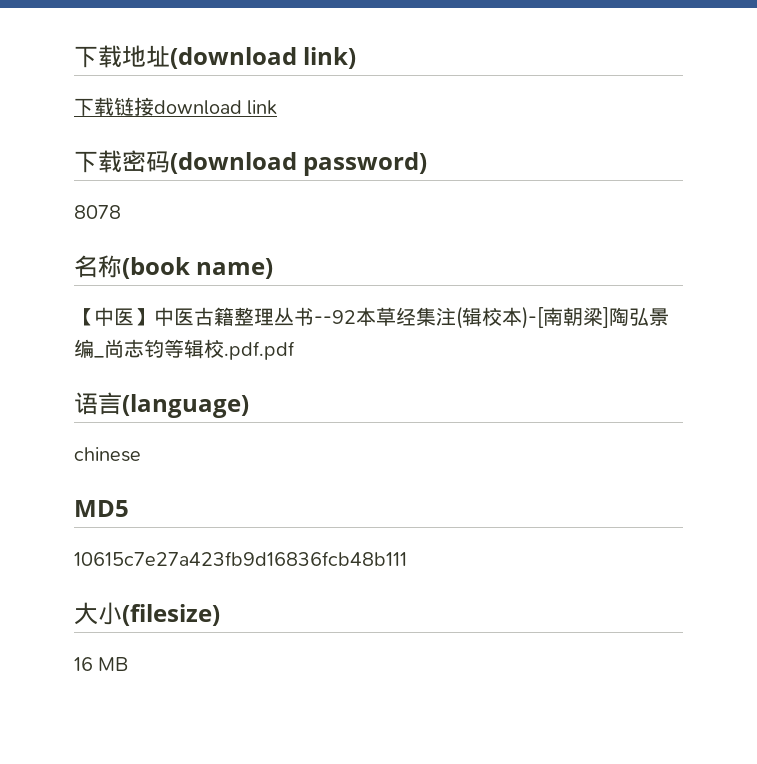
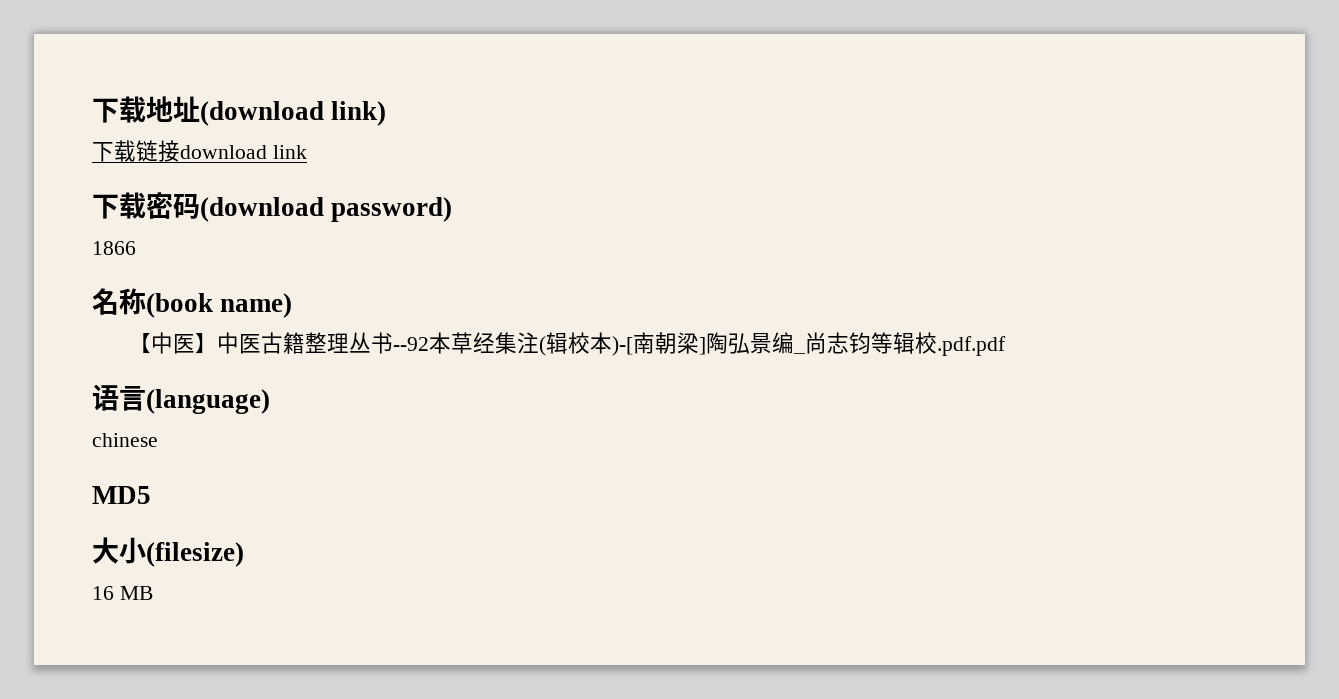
- 8078
+ 1866
- 10615c7e27a423fb9d16836fcb48b111

